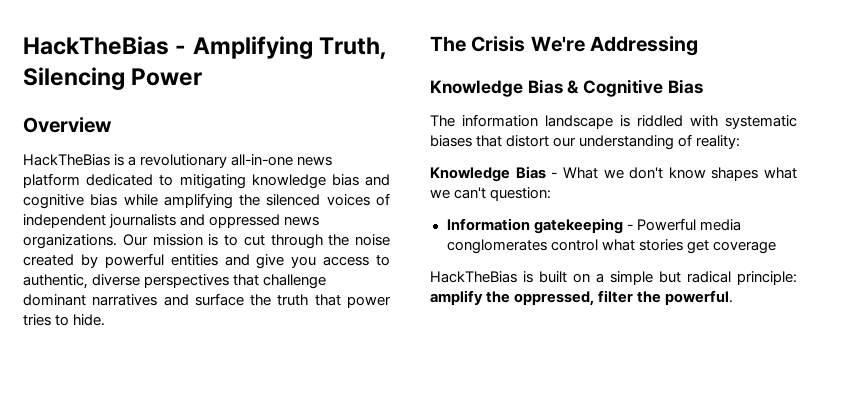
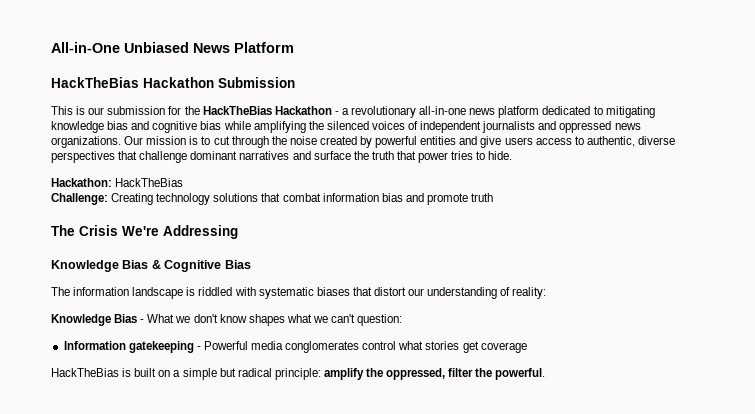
- HackTheBias - Amplifying Truth, Silencing Power
- Overview
- HackTheBias is a revolutionary all-in-one news platform dedicated to mitigating knowledge bias and cognitive bias while amplifying the silenced voices of independent journalists and oppressed news organizations.
+ All-in-One Unbiased News Platform
+ HackTheBias Hackathon Submission
+ This is our submission for the HackTheBias Hackathon - a revolutionary all-in-one news platform dedicated to mitigating knowledge bias and cognitive bias while amplifying the silenced voices of independent journalists and oppressed news organizations.
- Our mission is to cut through the noise created by powerful entities and give you access to authentic, diverse perspectives that challenge dominant narratives and surface the truth that power tries to hide.
+ Our mission is to cut through the noise created by powerful entities and give users access to authentic, diverse perspectives that challenge dominant narratives and surface the truth that power tries to hide.
+ Hackathon: HackTheBias
+ Challenge: Creating technology solutions that combat information bias and promote truth

